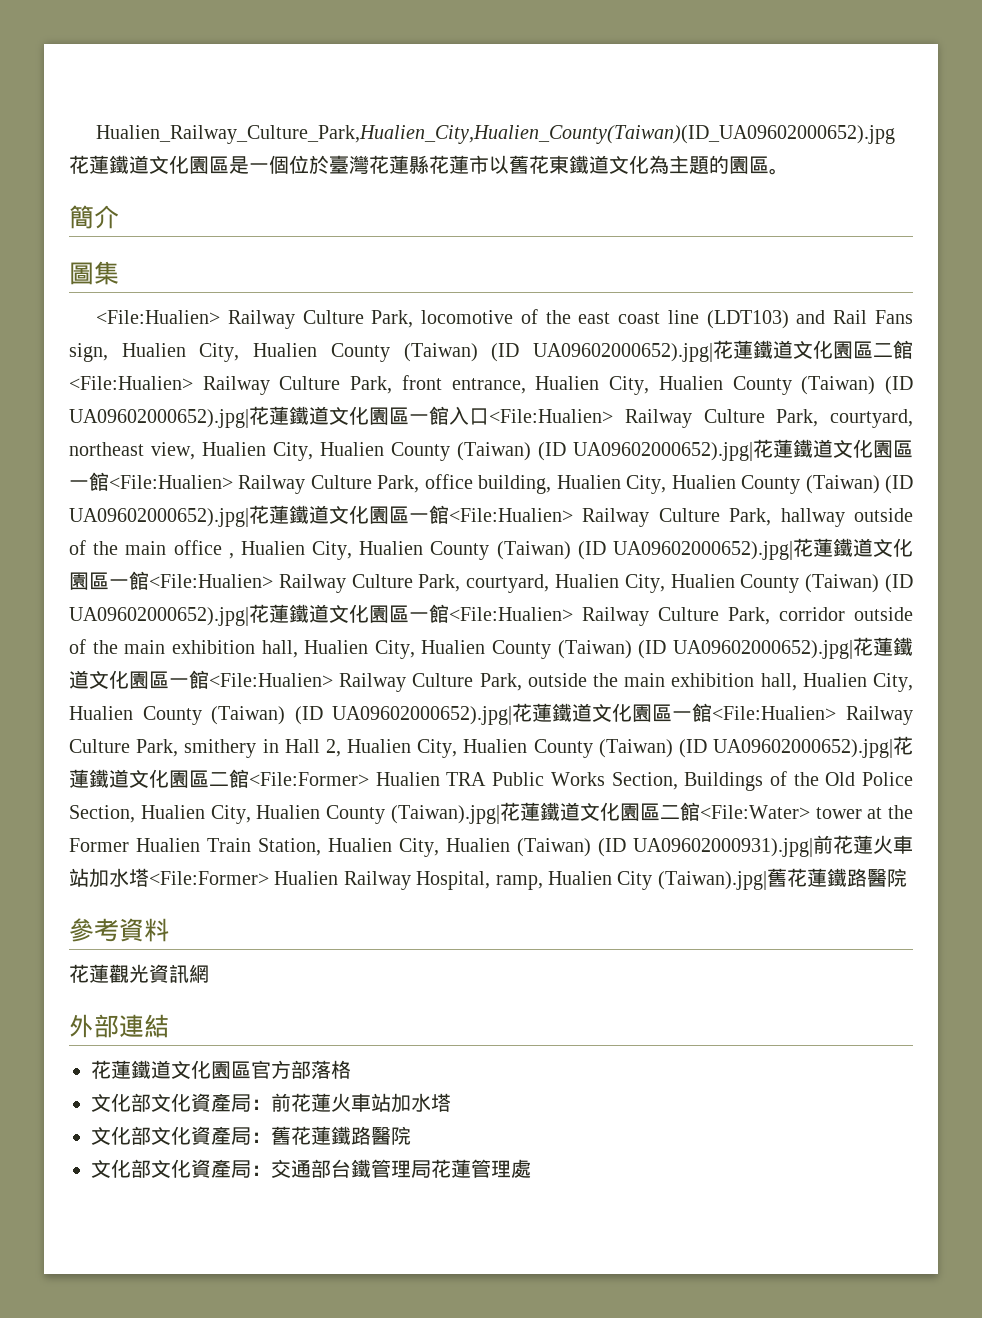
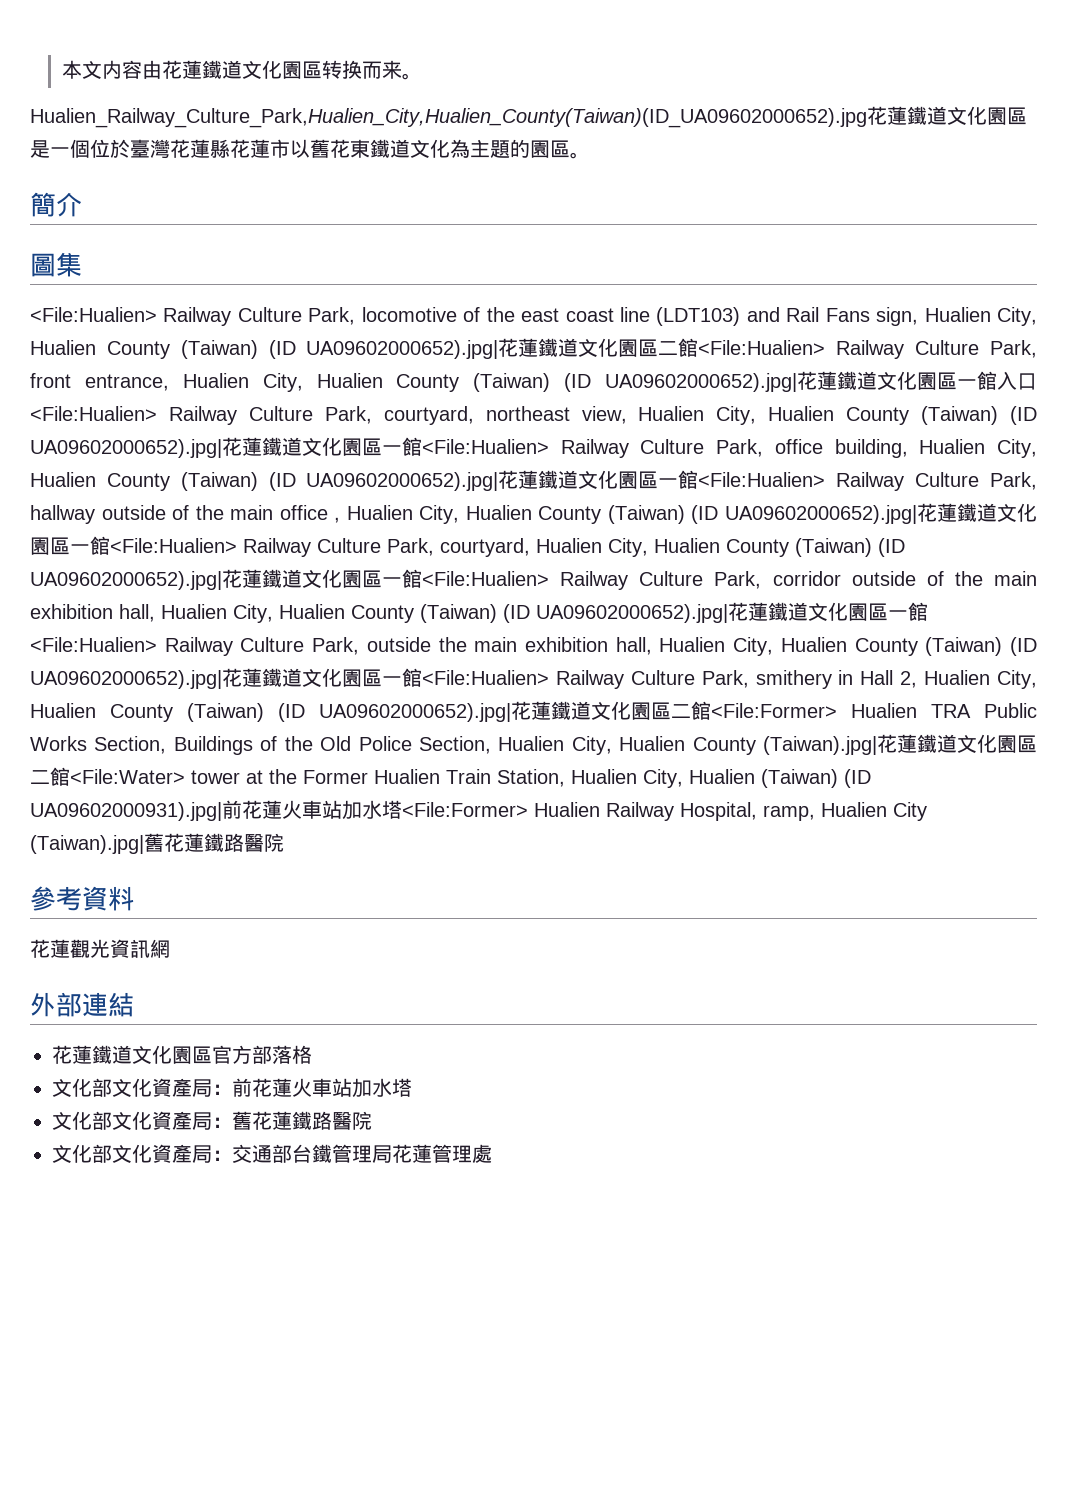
+ 本文内容由花蓮鐵道文化園區转换而来。

